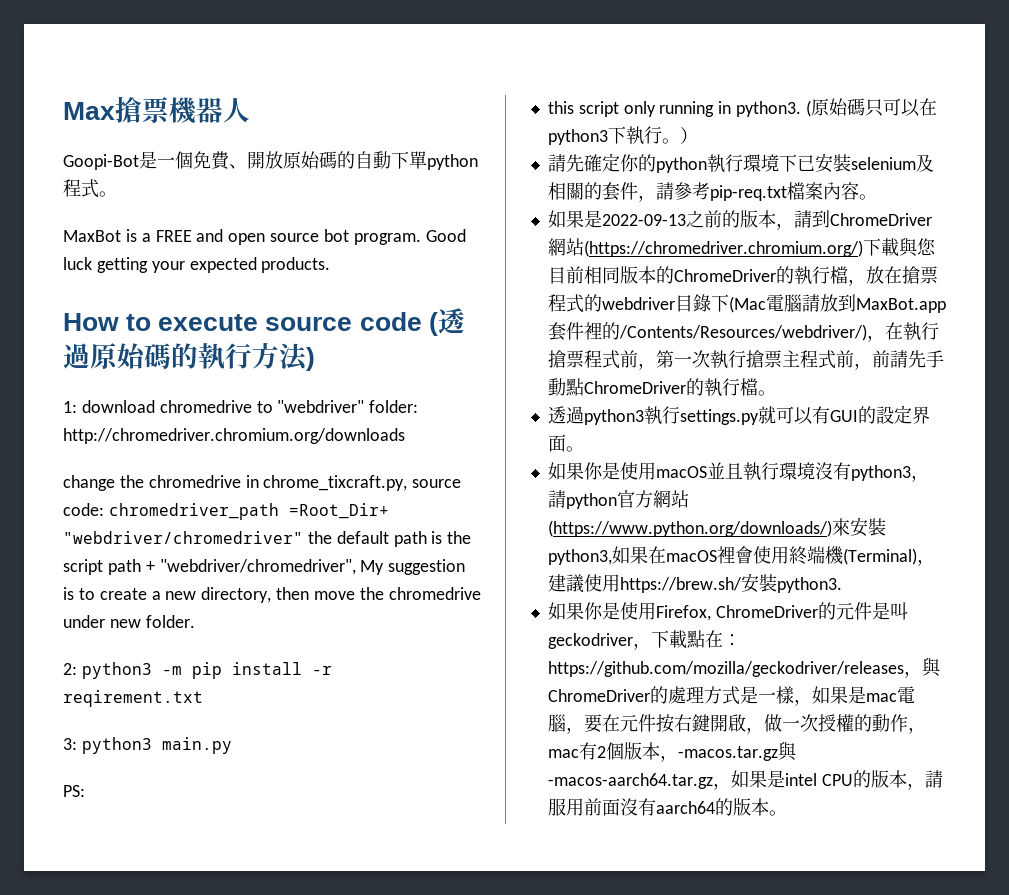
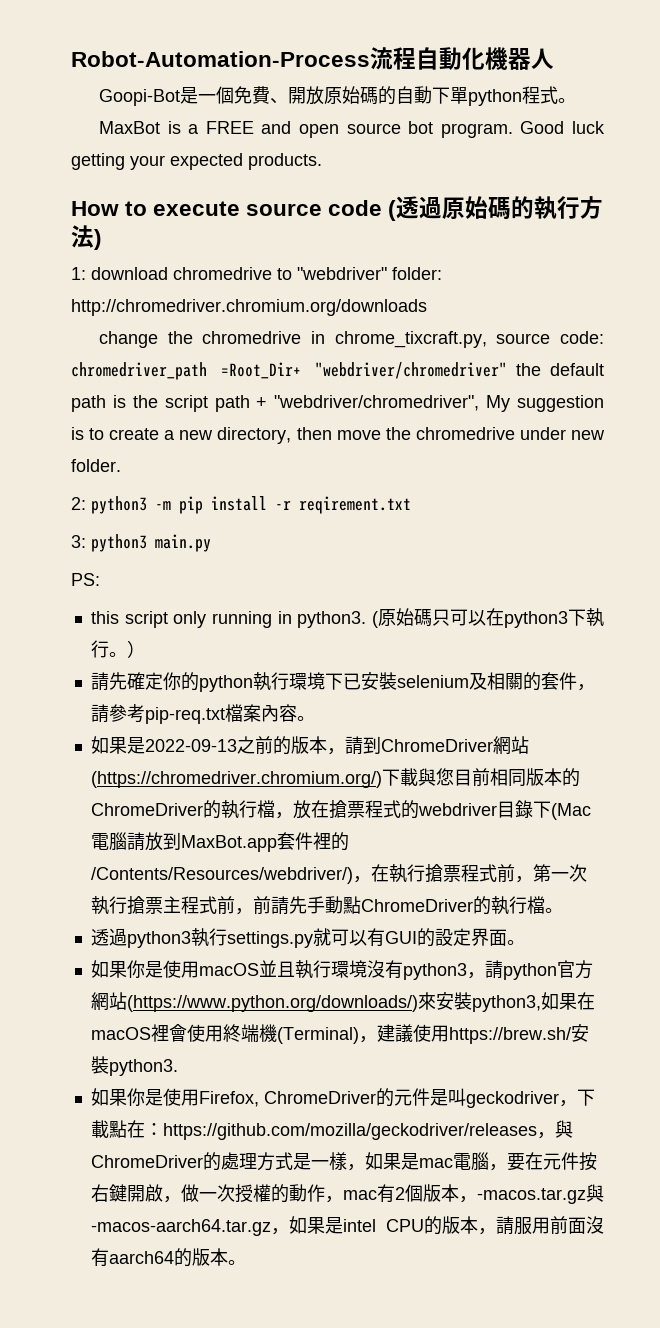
- Max搶票機器人
+ Robot-Automation-Process流程自動化機器人

